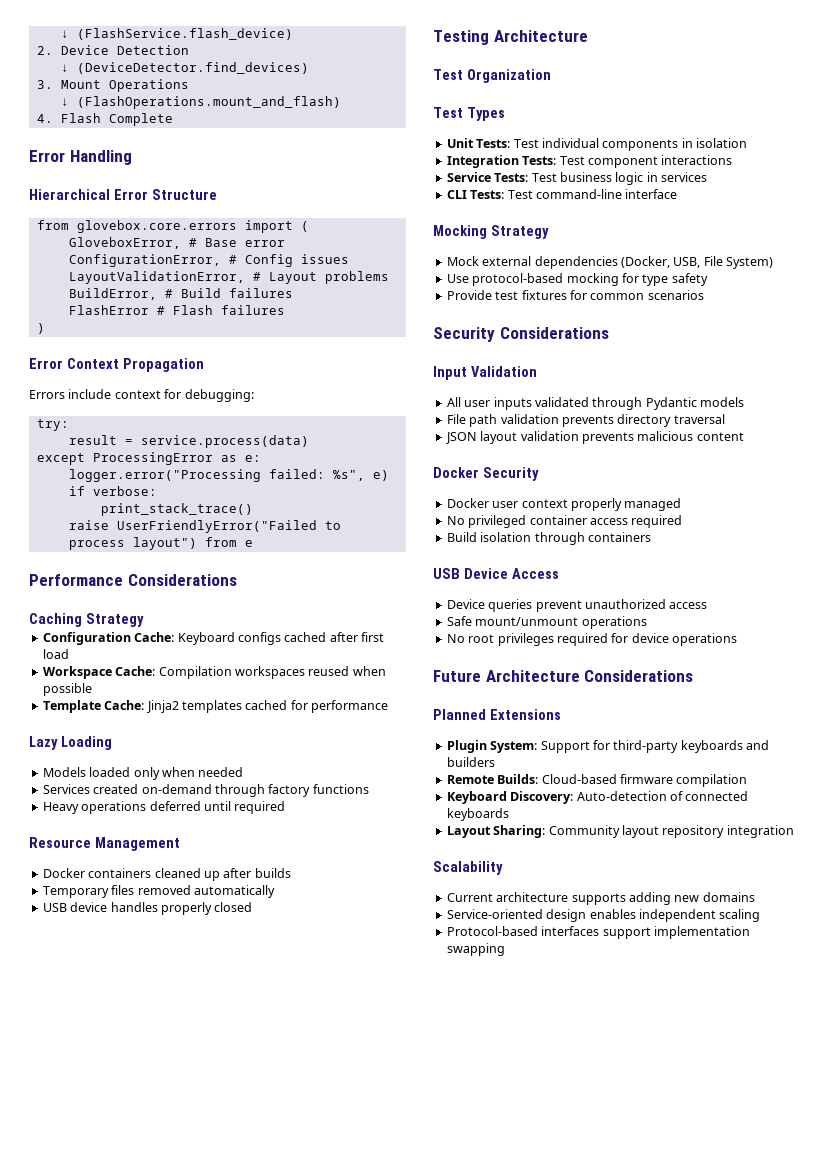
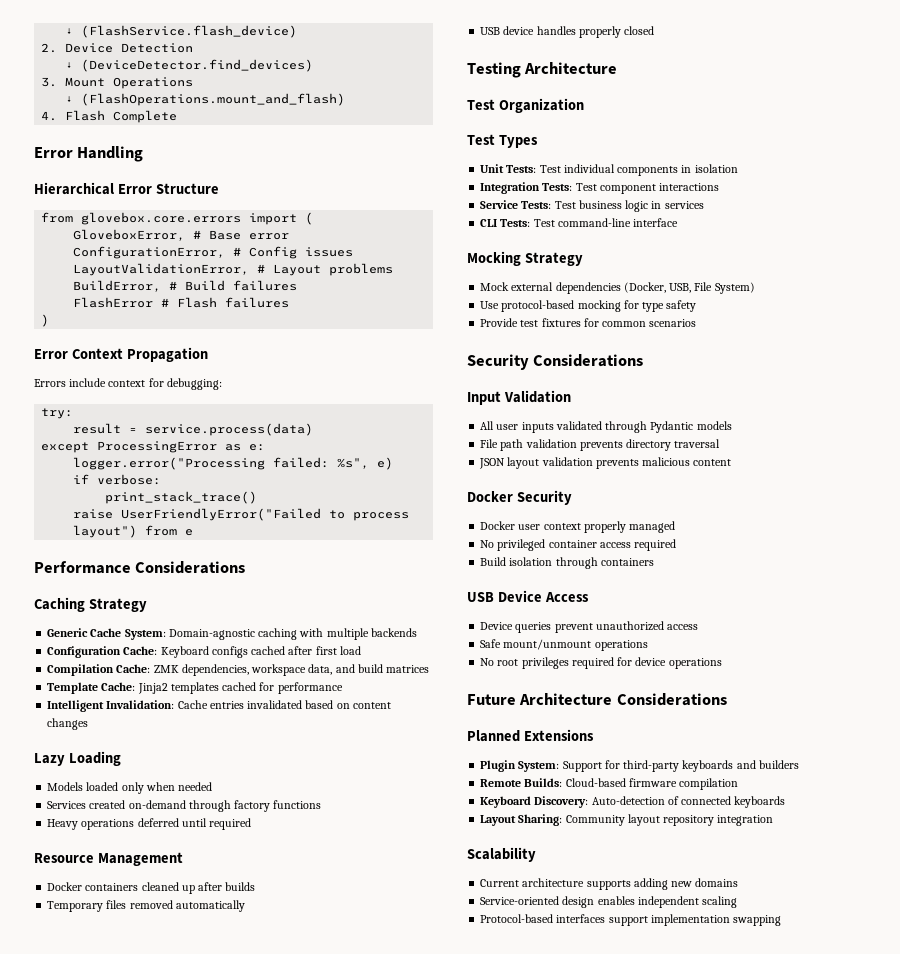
+ Generic Cache System: Domain-agnostic caching with multiple backends
- Workspace Cache: Compilation workspaces reused when possible
+ Compilation Cache: ZMK dependencies, workspace data, and build matrices
+ Intelligent Invalidation: Cache entries invalidated based on content changes

